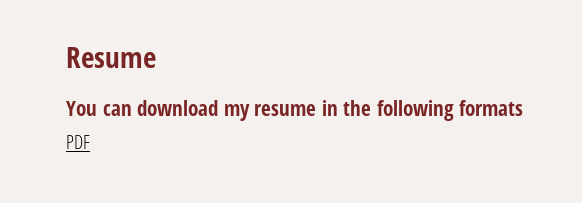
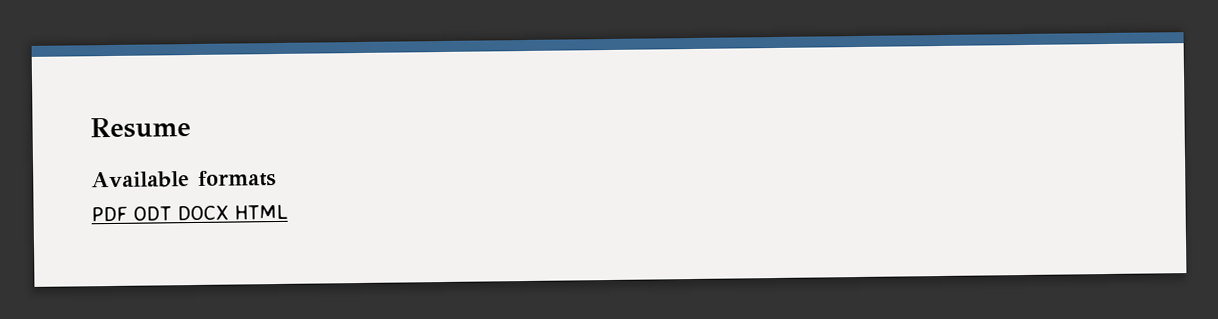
- You can download my resume in the following formats
+ Available formats
- PDF
+ PDF ODT DOCX HTML

